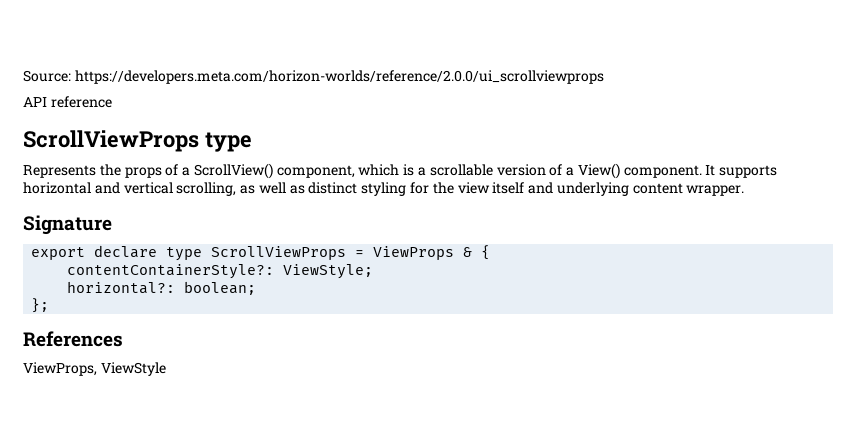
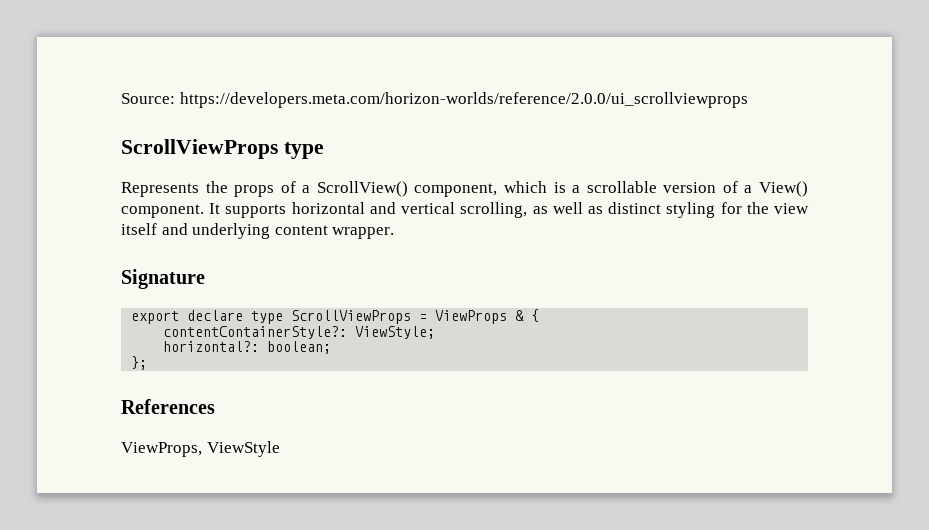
- API reference

